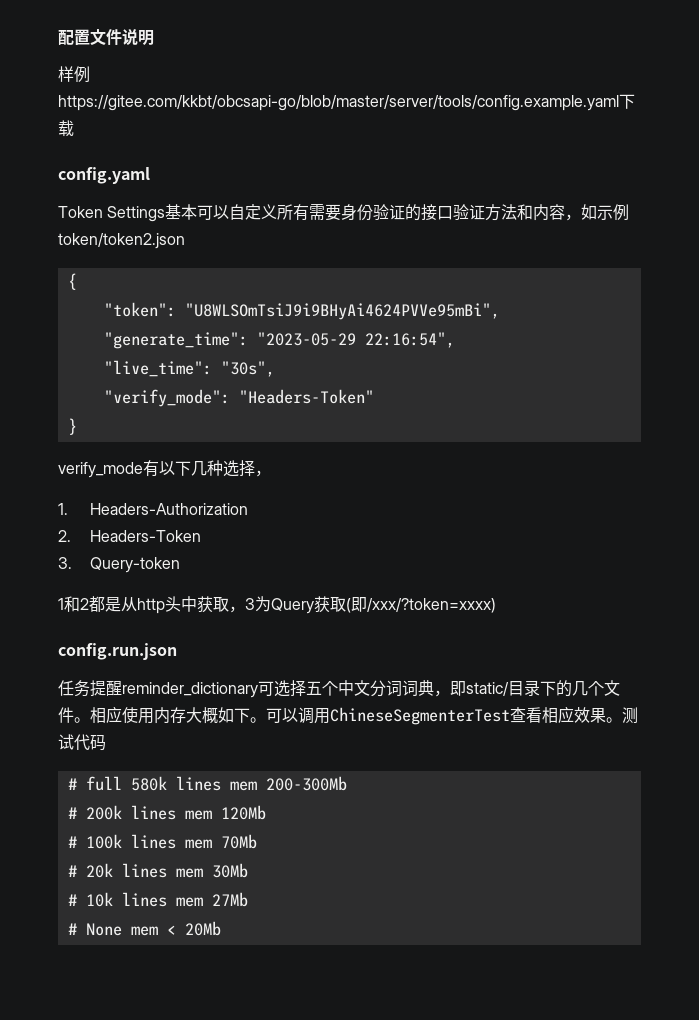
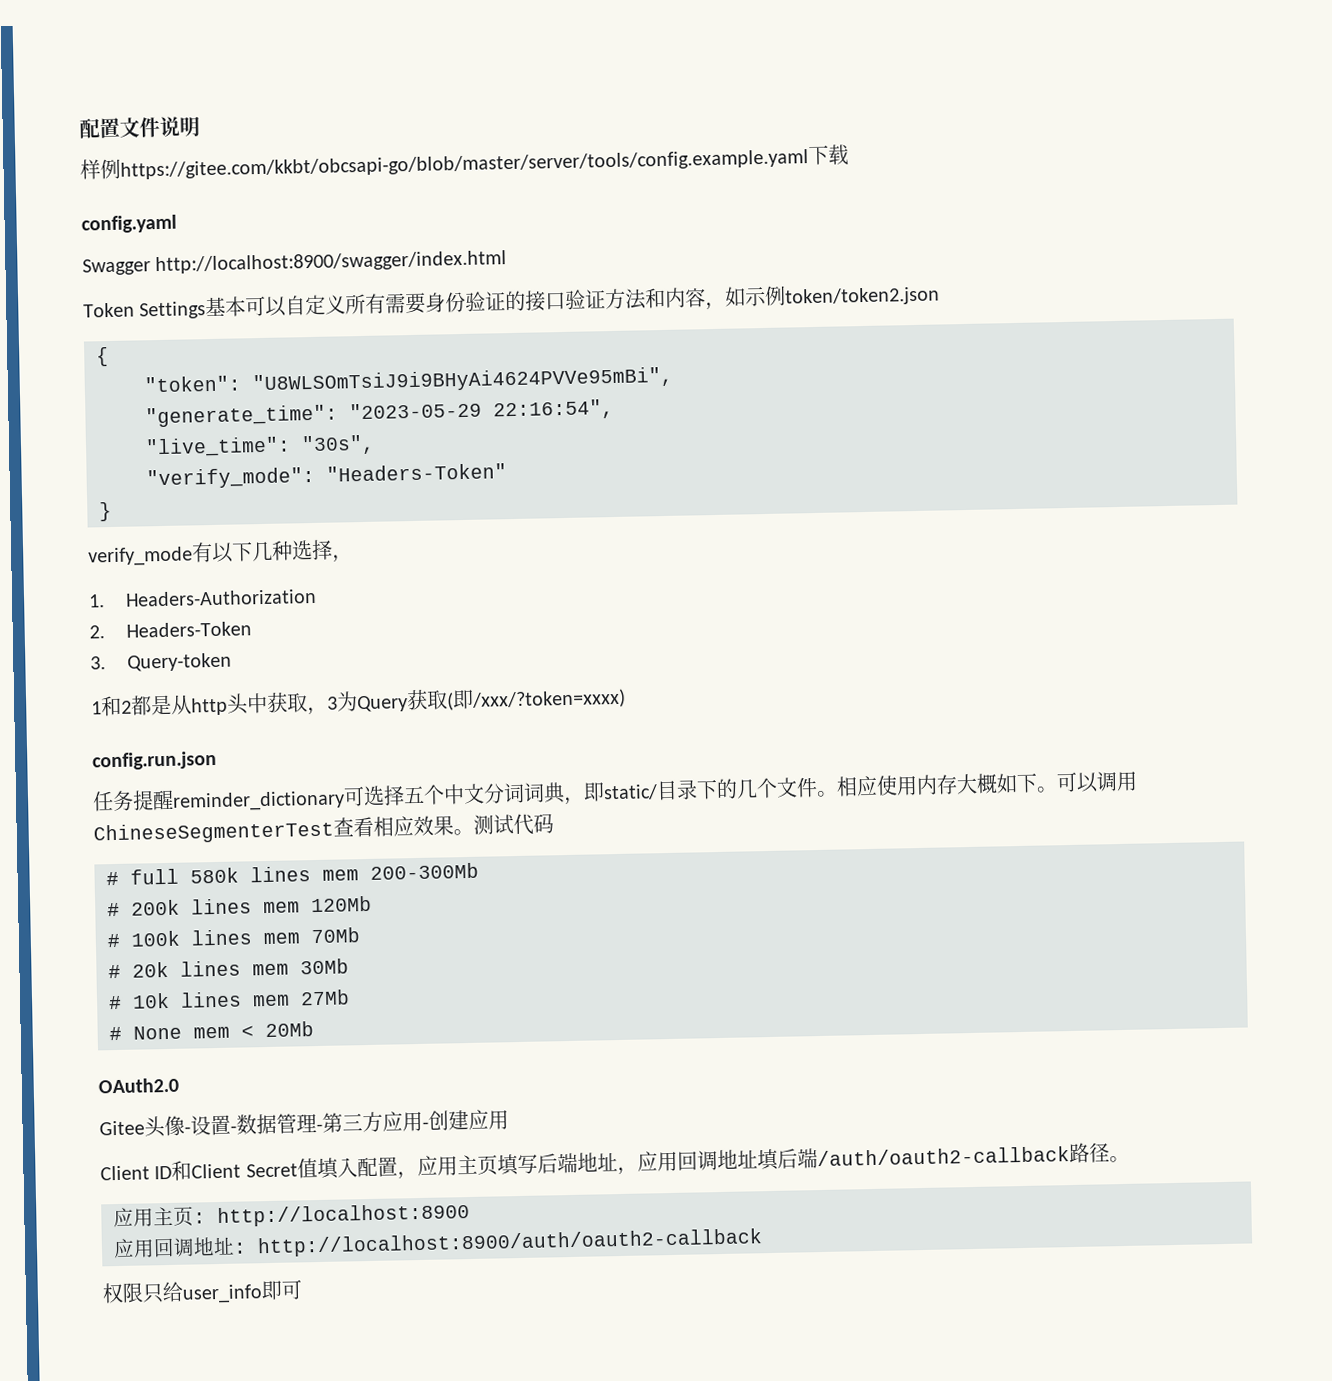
+ Swagger http://localhost:8900/swagger/index.html
+ OAuth2.0
+ Gitee头像-设置-数据管理-第三方应用-创建应用
+ Client ID和Client Secret值填入配置，应用主页填写后端地址，应用回调地址填后端/auth/oauth2-callback路径。
+ 应用主页: http://localhost:8900
+ 应用回调地址: http://localhost:8900/auth/oauth2-callback
+ 权限只给user_info即可

